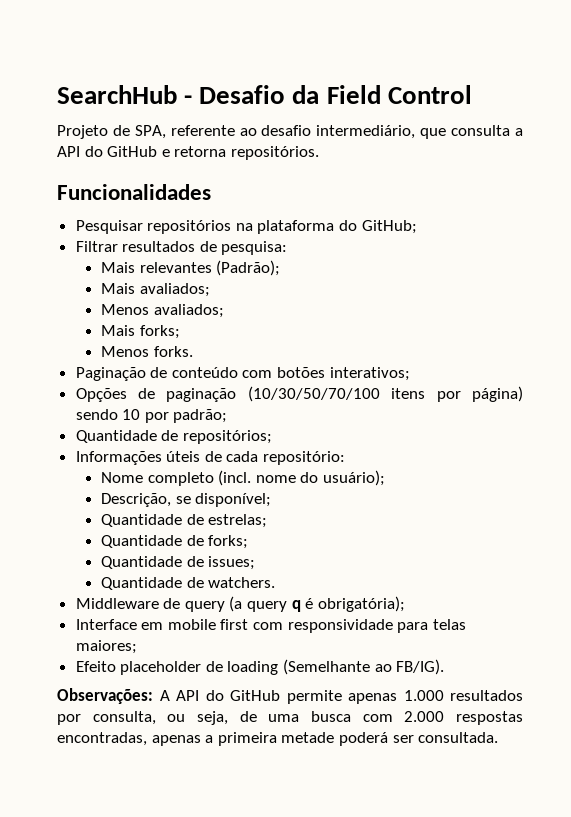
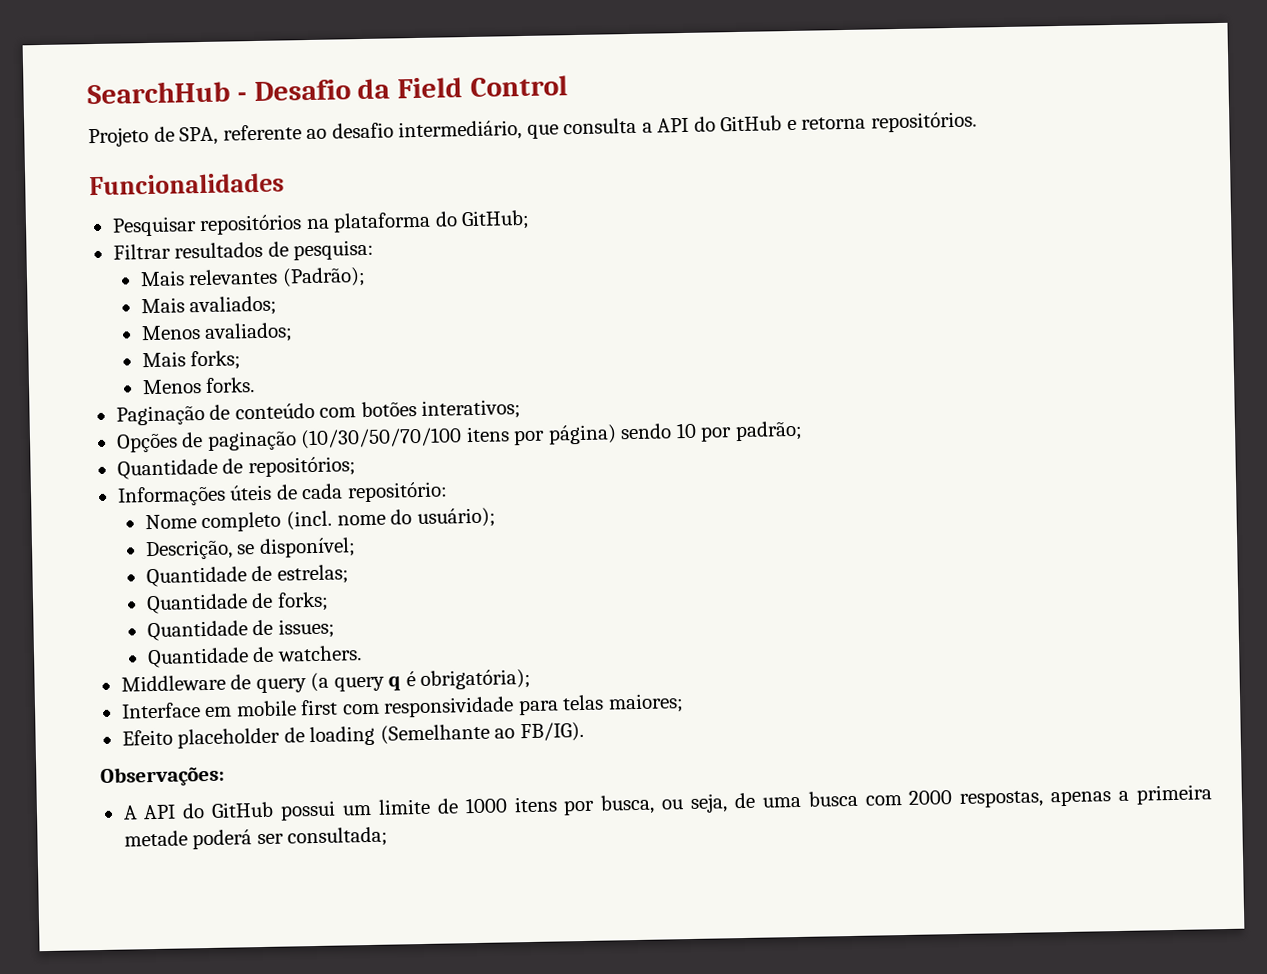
- Observações: A API do GitHub permite apenas 1.000 resultados por consulta, ou seja, de uma busca com 2.000 respostas encontradas, apenas a primeira metade poderá ser consultada.
+ Observações:
+ A API do GitHub possui um limite de 1000 itens por busca, ou seja, de uma busca com 2000 respostas, apenas a primeira metade poderá ser consultada;

